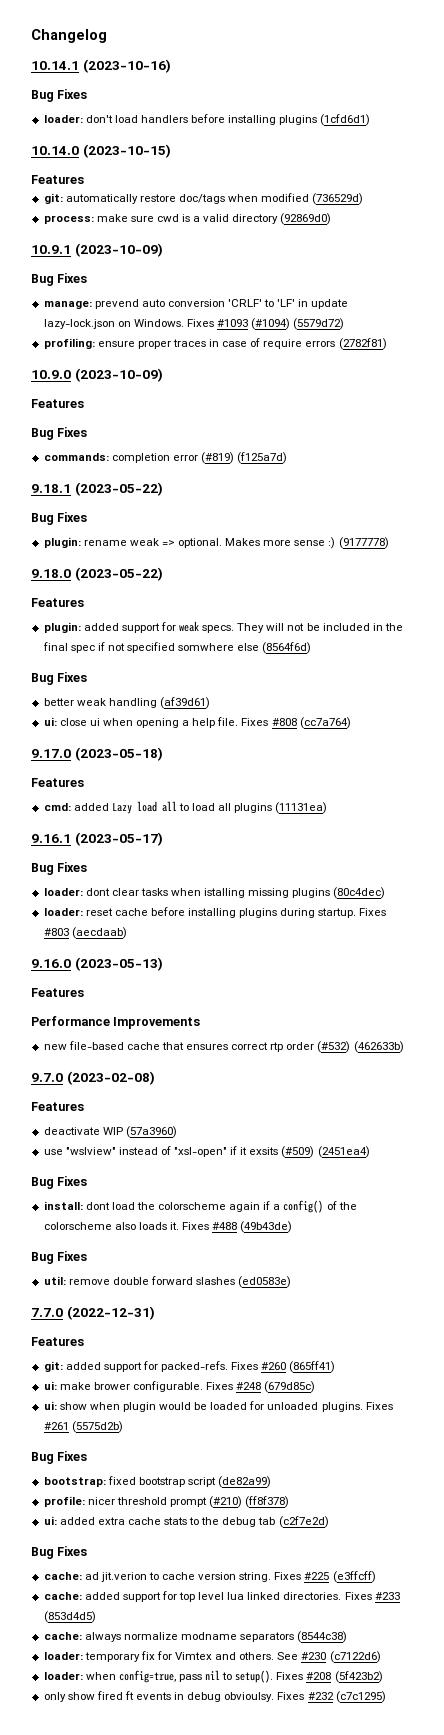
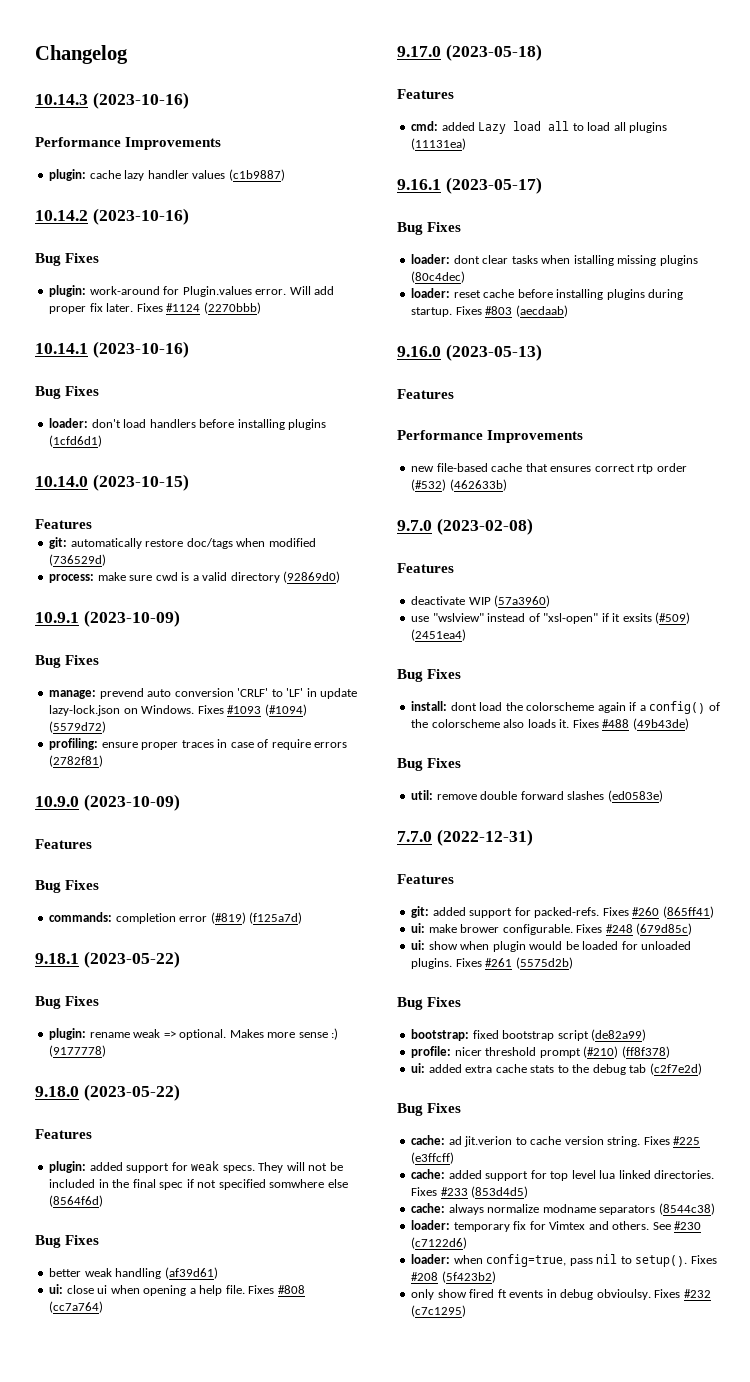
+ 10.14.3 (2023-10-16)
+ Performance Improvements
+ plugin: cache lazy handler values (c1b9887)
+ 10.14.2 (2023-10-16)
+ Bug Fixes
+ plugin: work-around for Plugin.values error. Will add proper fix later. Fixes #1124 (2270bbb)

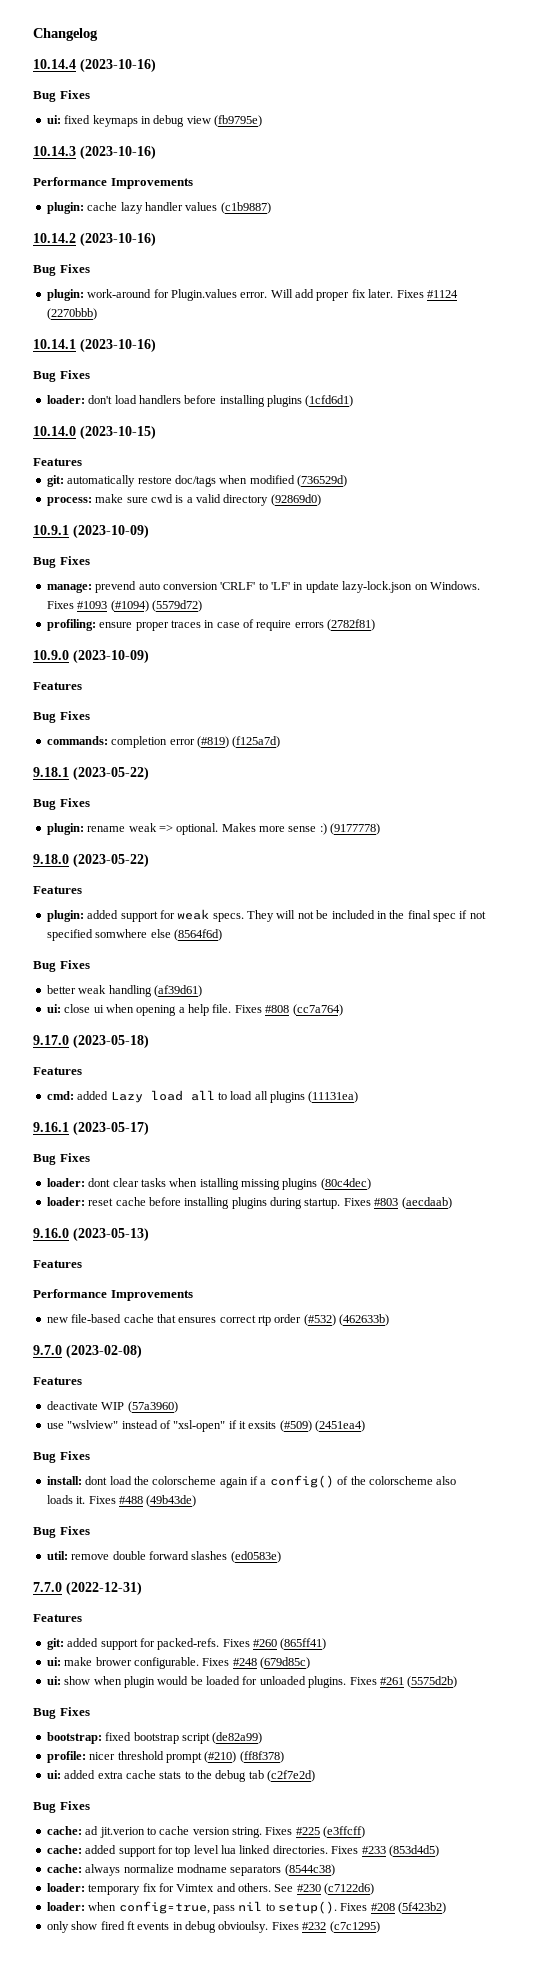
+ 10.14.4 (2023-10-16)
+ Bug Fixes
+ ui: fixed keymaps in debug view (fb9795e)

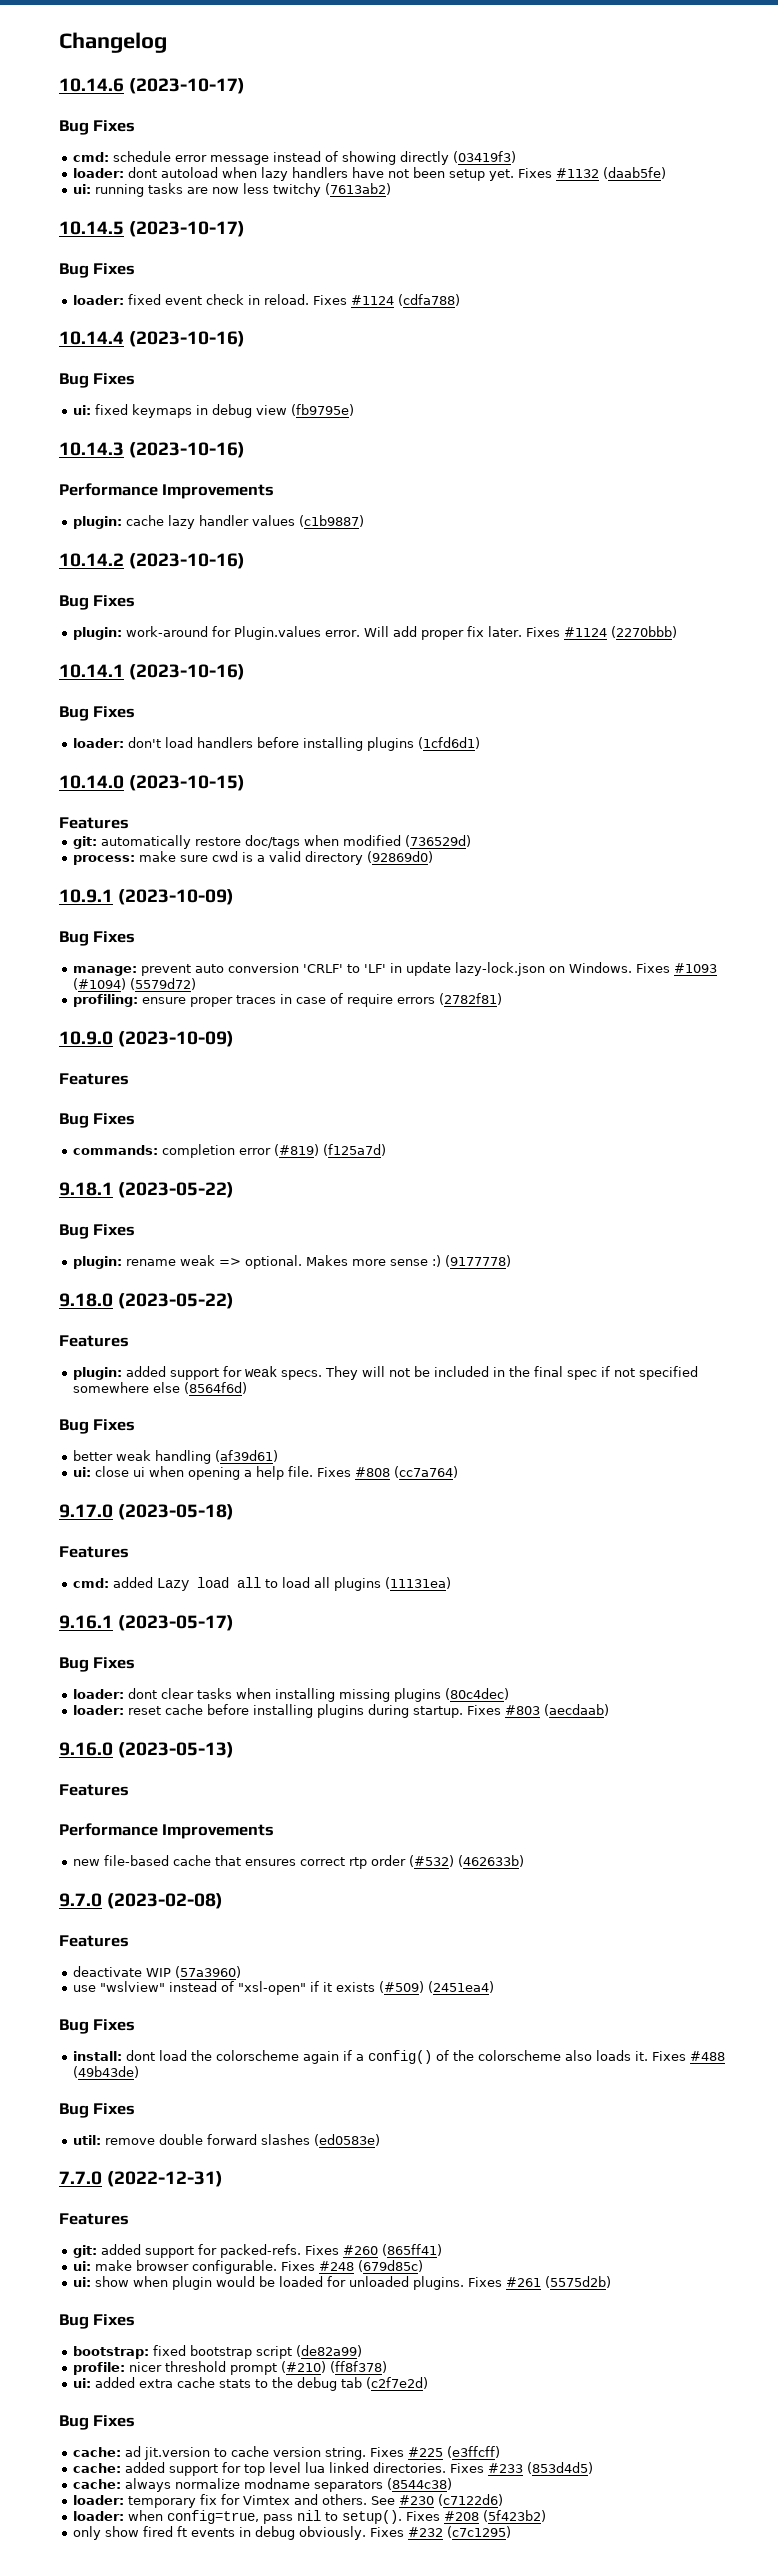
+ 10.14.6 (2023-10-17)
+ Bug Fixes
+ cmd: schedule error message instead of showing directly (03419f3)
+ loader: dont autoload when lazy handlers have not been setup yet. Fixes #1132 (daab5fe)
+ ui: running tasks are now less twitchy (7613ab2)
+ 10.14.5 (2023-10-17)
+ Bug Fixes
+ loader: fixed event check in reload. Fixes #1124 (cdfa788)
- manage: prevend auto conversion 'CRLF' to 'LF' in update lazy-lock.json on Windows.
+ manage: prevent auto conversion 'CRLF' to 'LF' in update lazy-lock.json on Windows.
- They will not be included in the final spec if not specified somwhere else (8564f6d)
+ They will not be included in the final spec if not specified somewhere else (8564f6d)
- loader: dont clear tasks when istalling missing plugins (80c4dec)
+ loader: dont clear tasks when installing missing plugins (80c4dec)
- use "wslview" instead of "xsl-open" if it exsits (#509) (2451ea4)
+ use "wslview" instead of "xsl-open" if it exists (#509) (2451ea4)
- ui: make brower configurable.
+ ui: make browser configurable.
- cache: ad jit.verion to cache version string.
+ cache: ad jit.version to cache version string.
- only show fired ft events in debug obvioulsy.
+ only show fired ft events in debug obviously.

